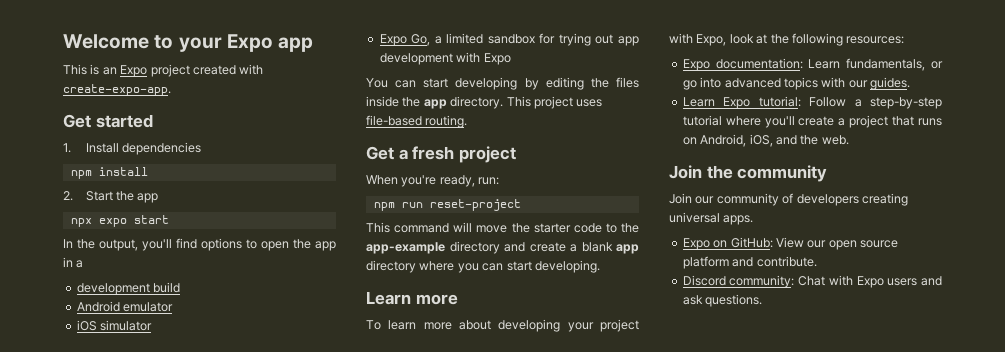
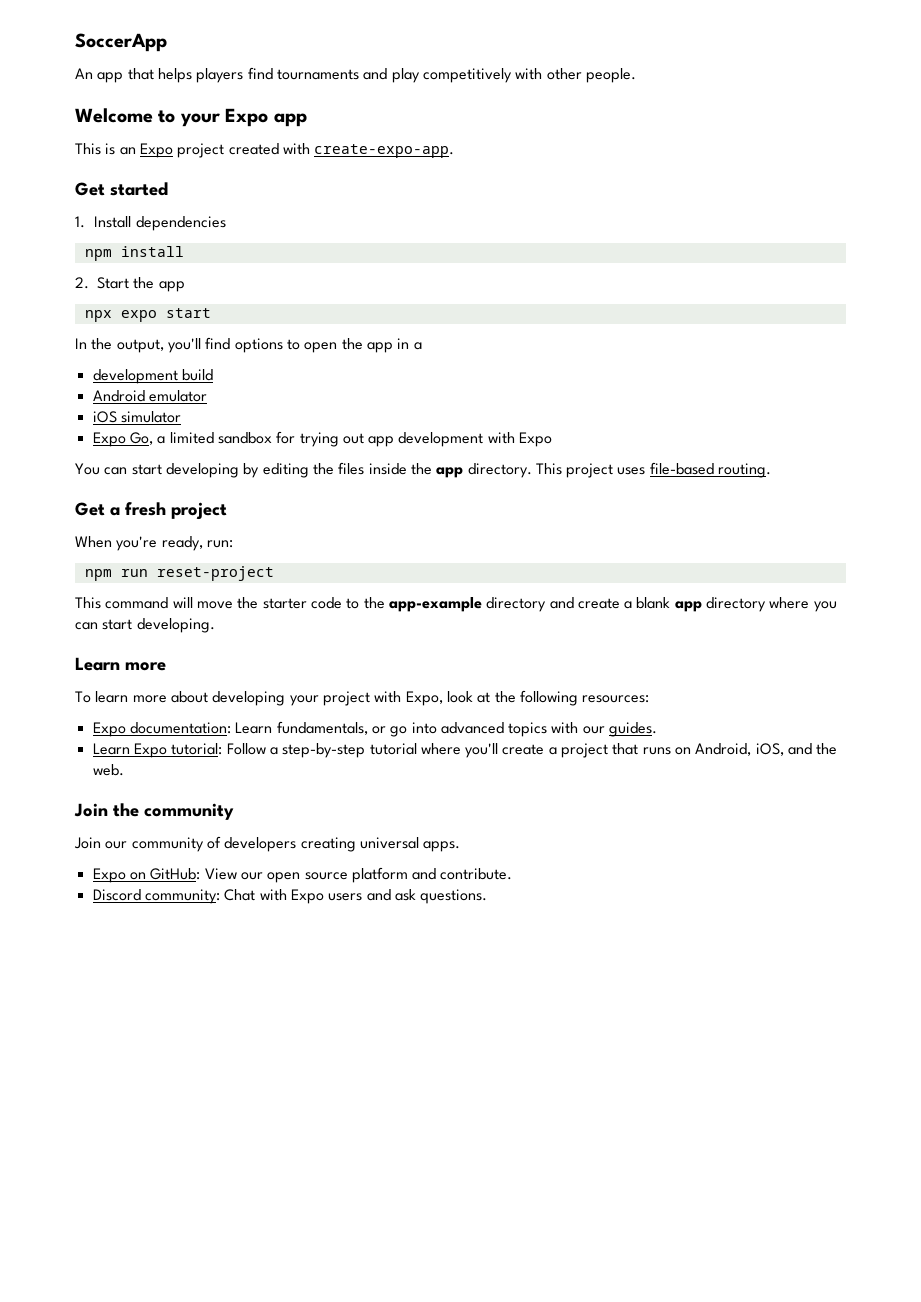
+ SoccerApp
+ An app that helps players find tournaments and play competitively with other people.

